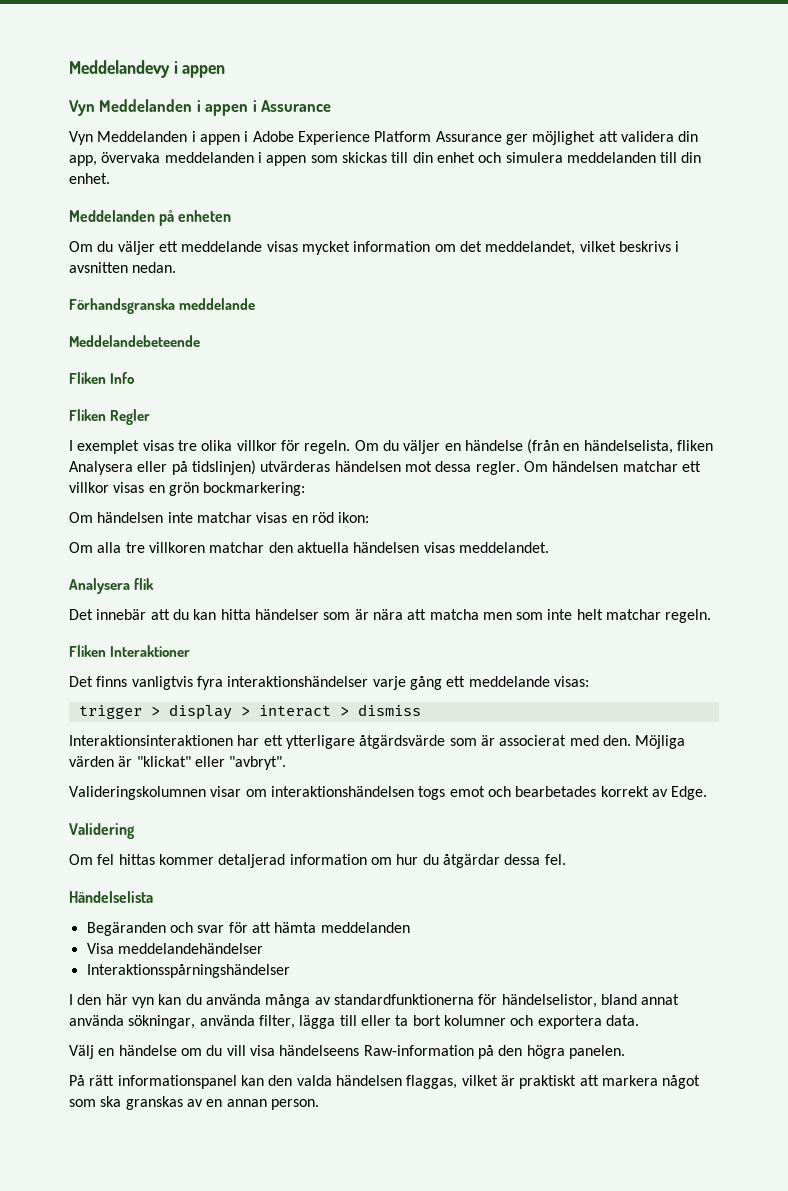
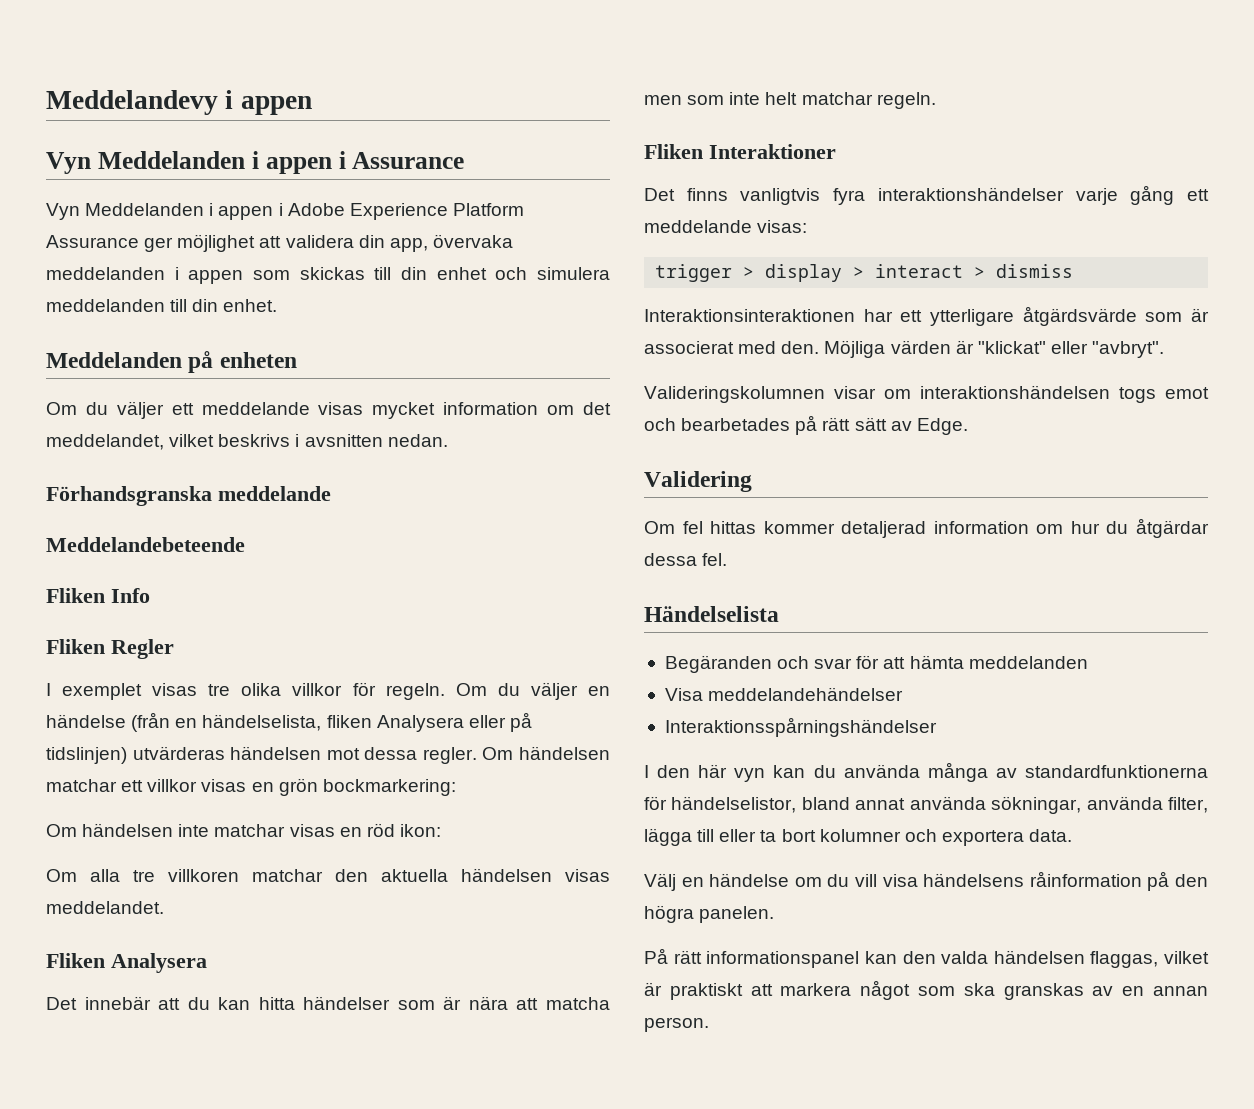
- Analysera flik
+ Fliken Analysera
- Valideringskolumnen visar om interaktionshändelsen togs emot och bearbetades korrekt av Edge.
+ Valideringskolumnen visar om interaktionshändelsen togs emot och bearbetades på rätt sätt av Edge.
- Välj en händelse om du vill visa händelseens Raw-information på den högra panelen.
+ Välj en händelse om du vill visa händelsens råinformation på den högra panelen.

